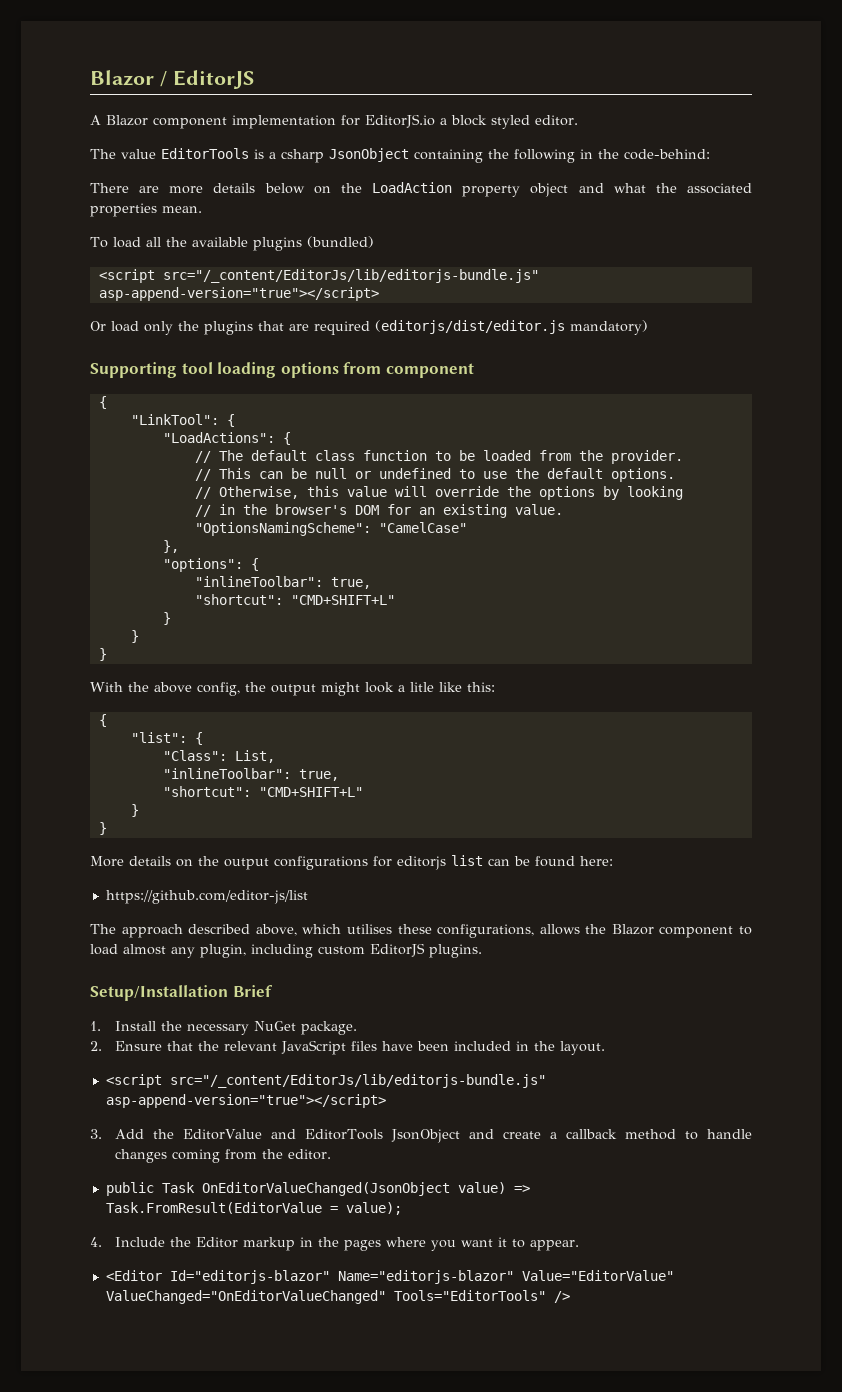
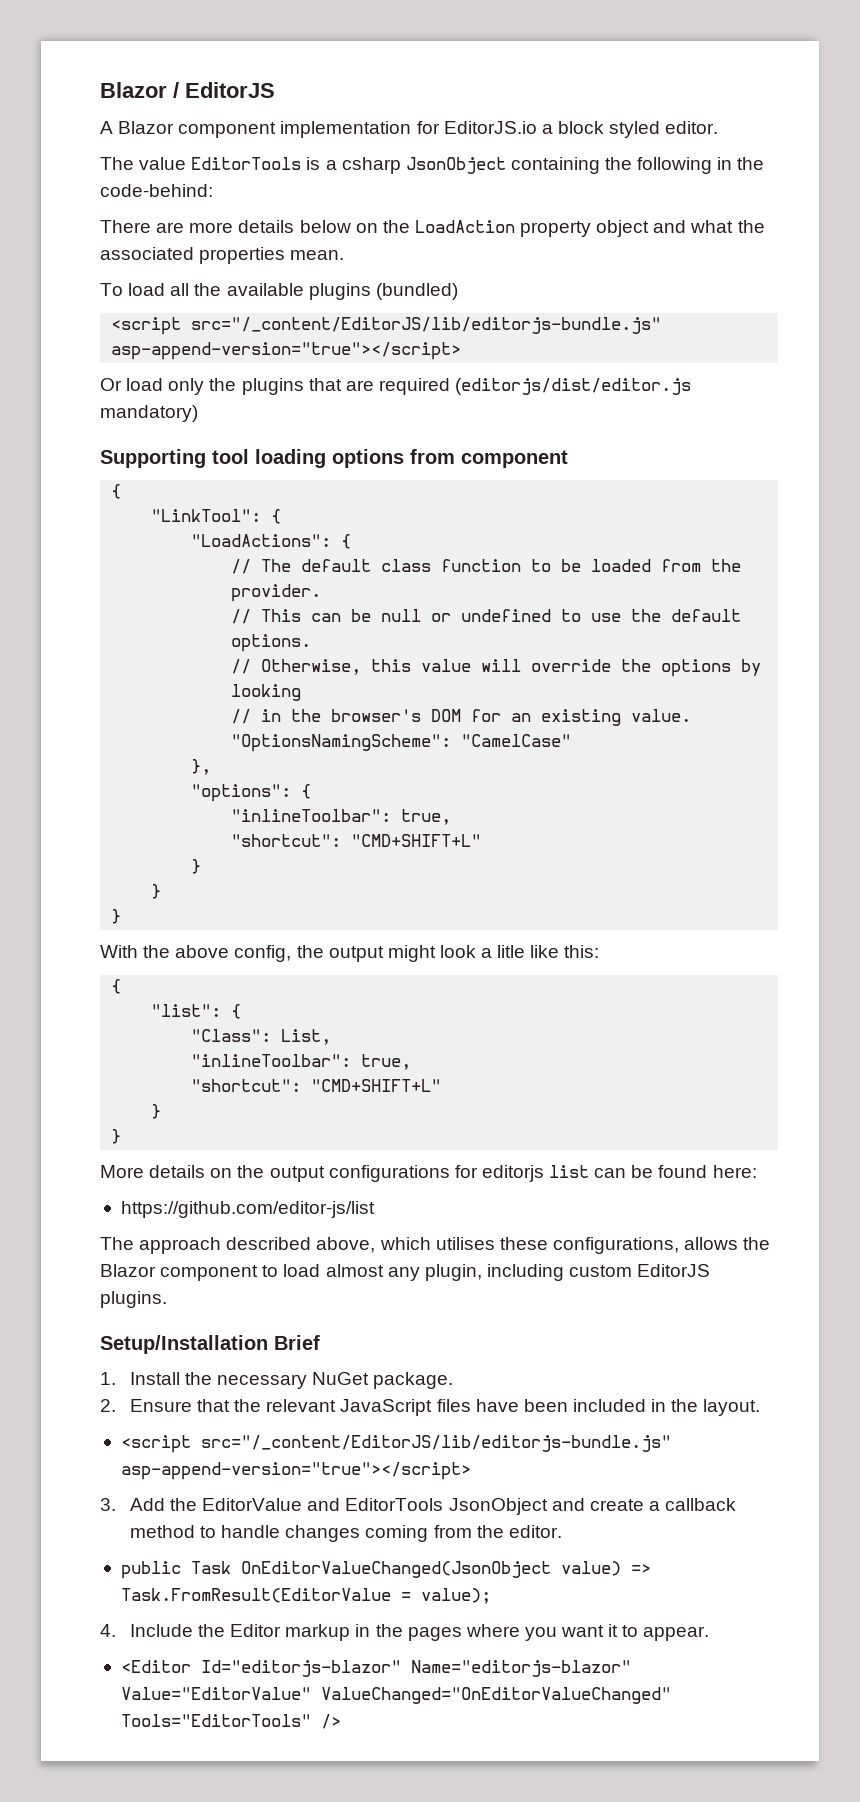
  To load all the available plugins (bundled)
- <script src="/_content/EditorJs/lib/editorjs-bundle.js" asp-append-version="true"></script>
+ <script src="/_content/EditorJS/lib/editorjs-bundle.js" asp-append-version="true"></script>
  2. Ensure that the relevant JavaScript files have been included in the layout.
- <script src="/_content/EditorJs/lib/editorjs-bundle.js" asp-append-version="true"></script>
+ <script src="/_content/EditorJS/lib/editorjs-bundle.js" asp-append-version="true"></script>

